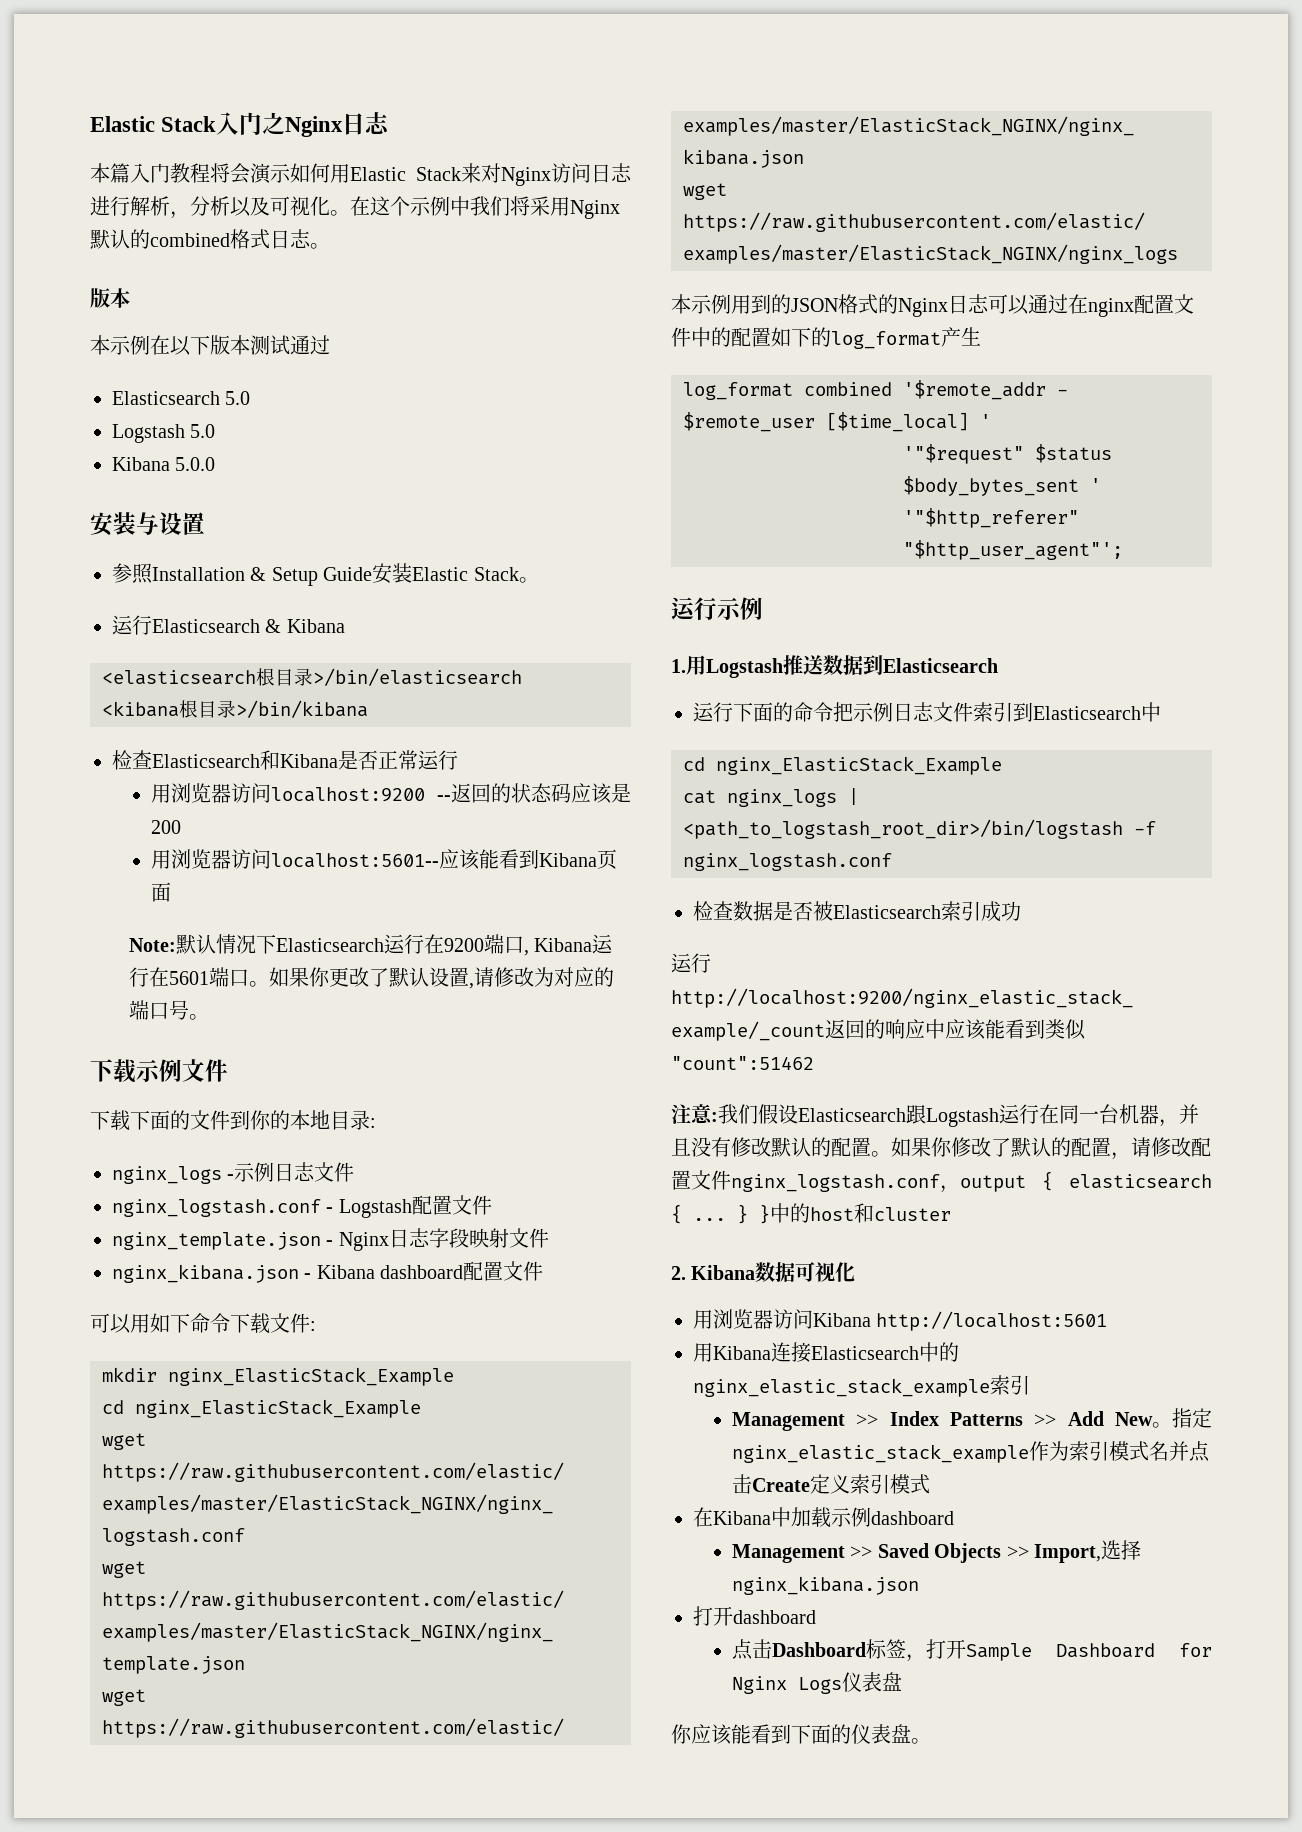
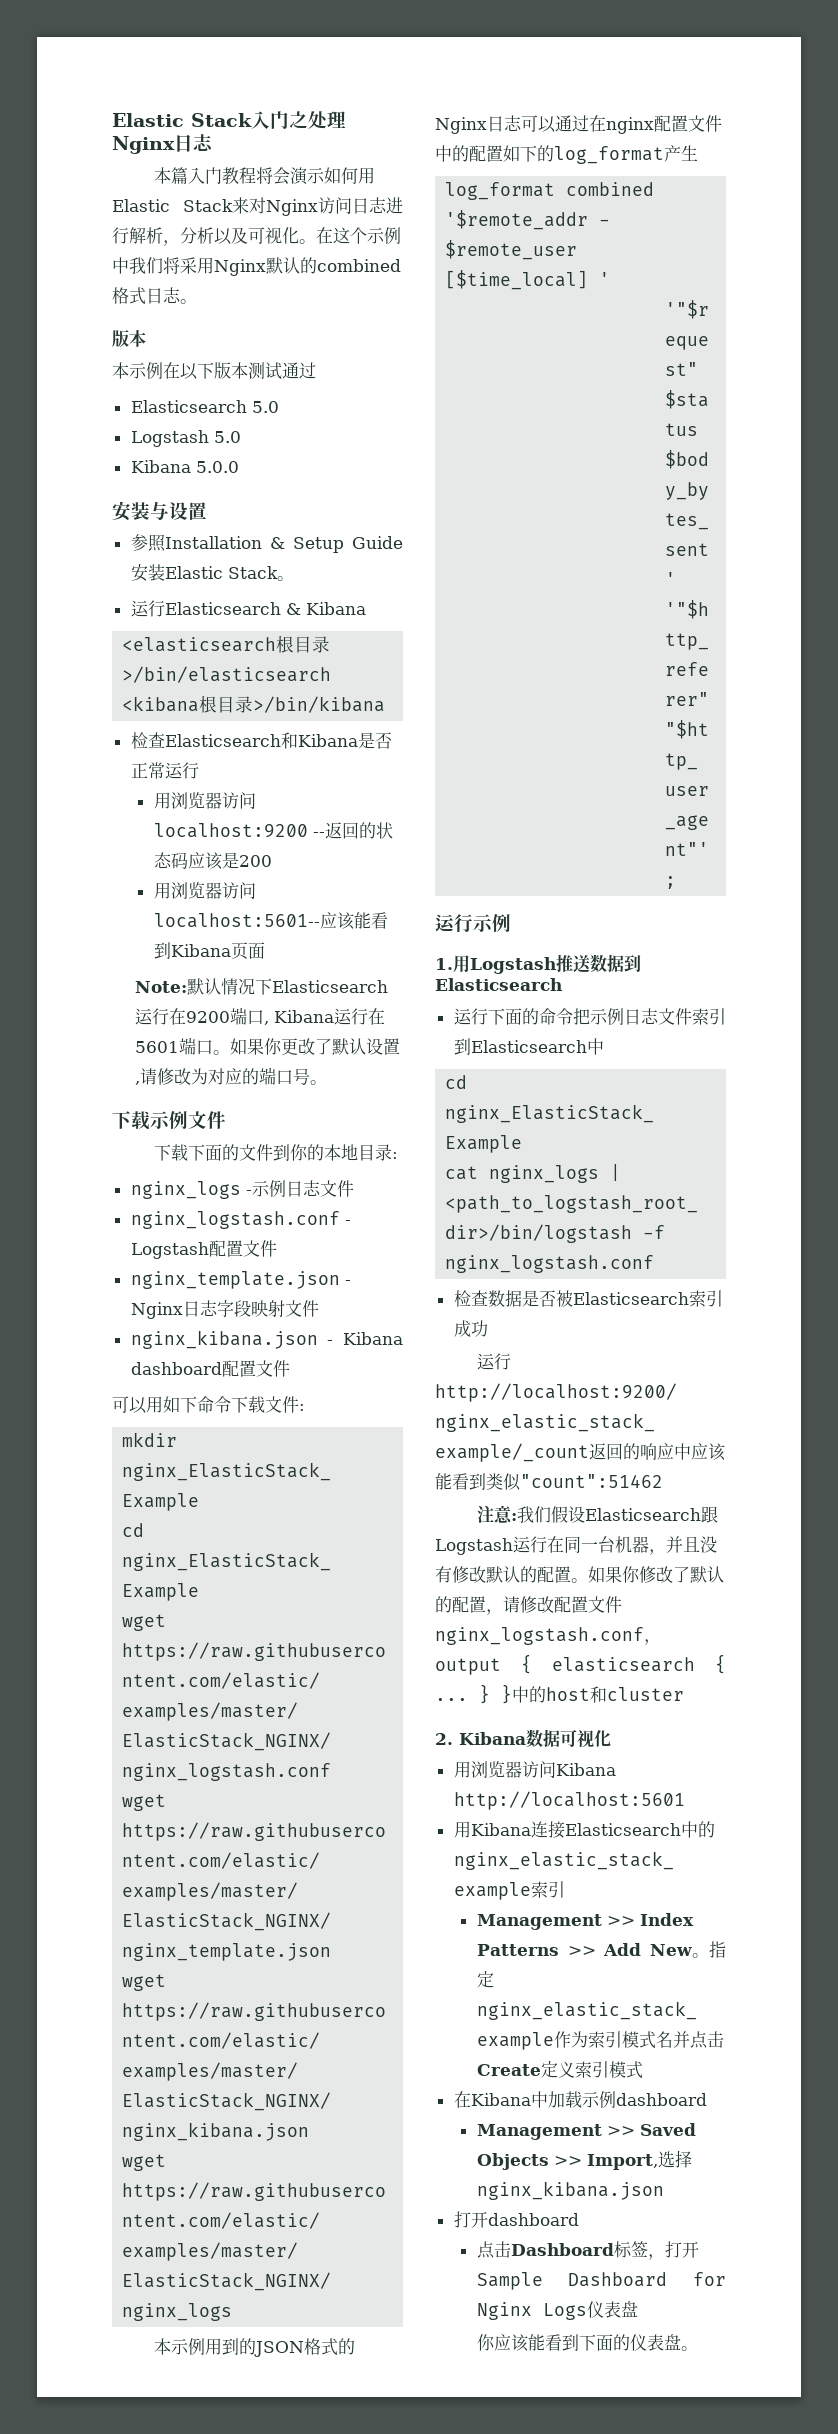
- Elastic Stack入门之Nginx日志
+ Elastic Stack入门之处理Nginx日志

